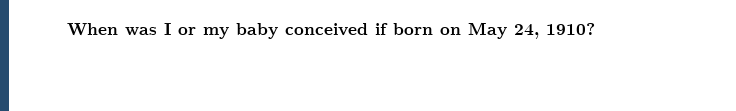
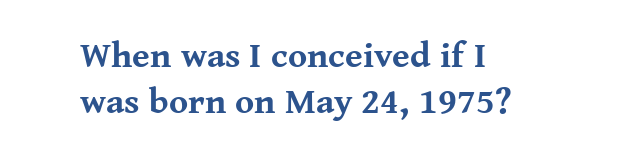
- When was I or my baby conceived if born on May 24, 1910?
+ When was I conceived if I was born on May 24, 1975?

